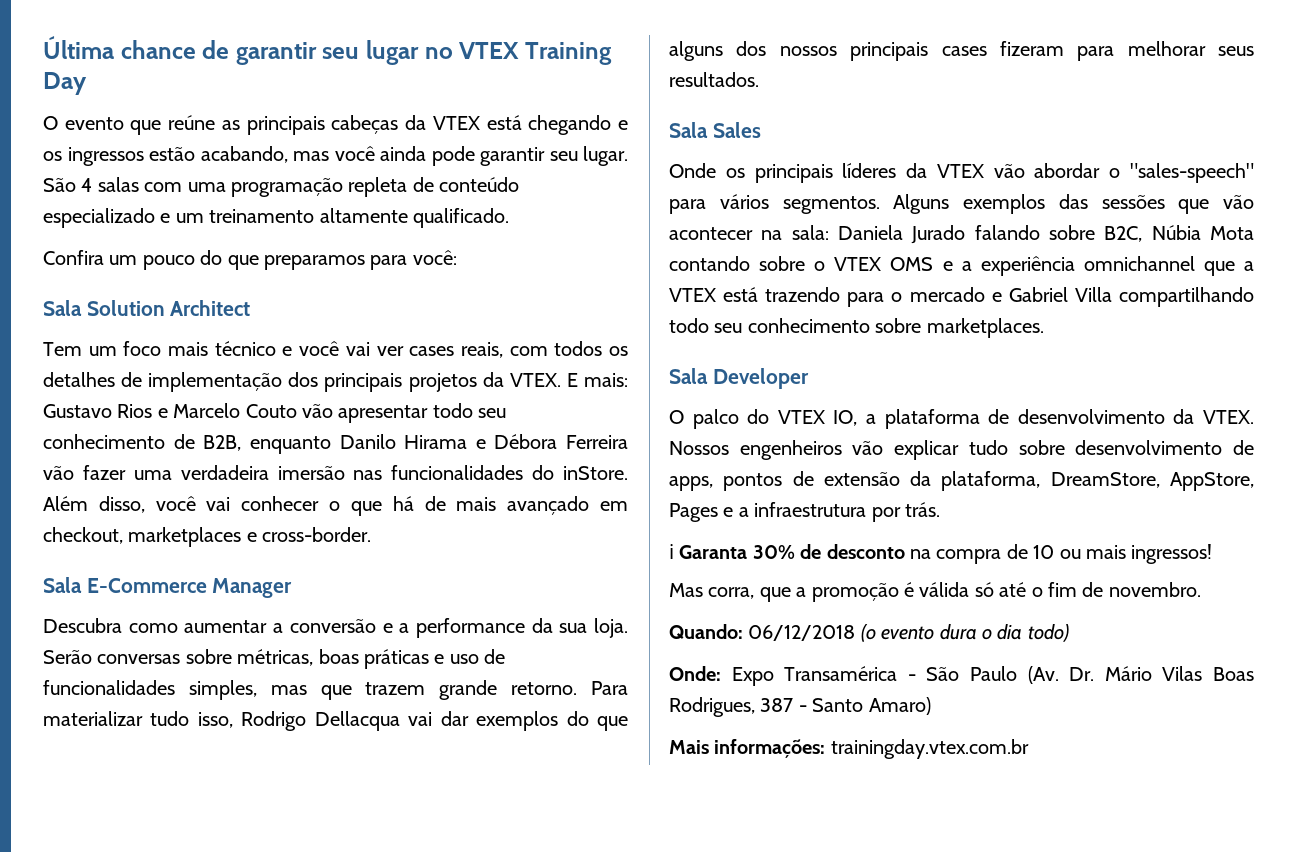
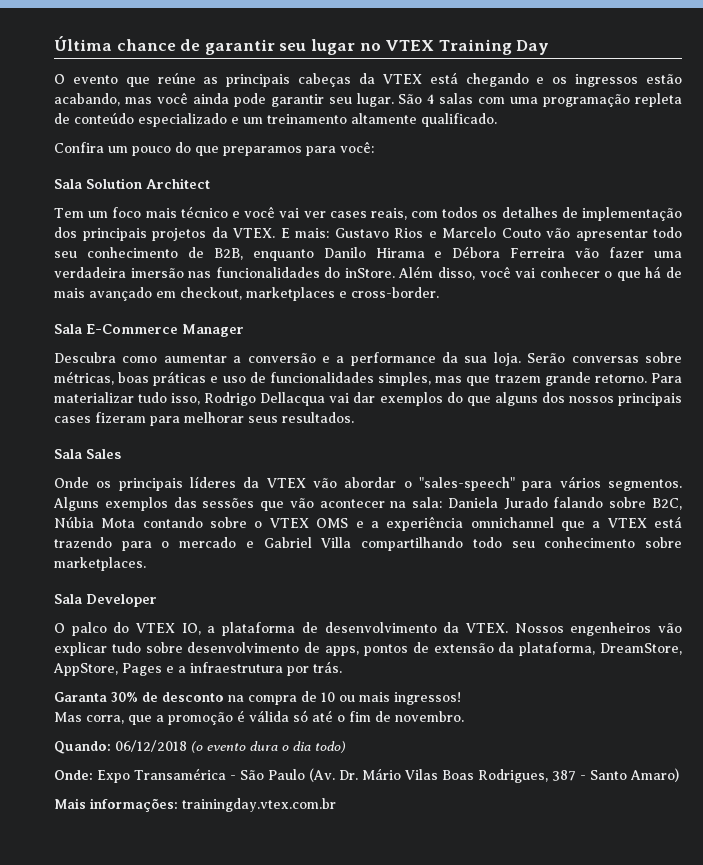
- ℹ Garanta 30% de desconto na compra de 10 ou mais ingressos!
+ Garanta 30% de desconto na compra de 10 ou mais ingressos!

